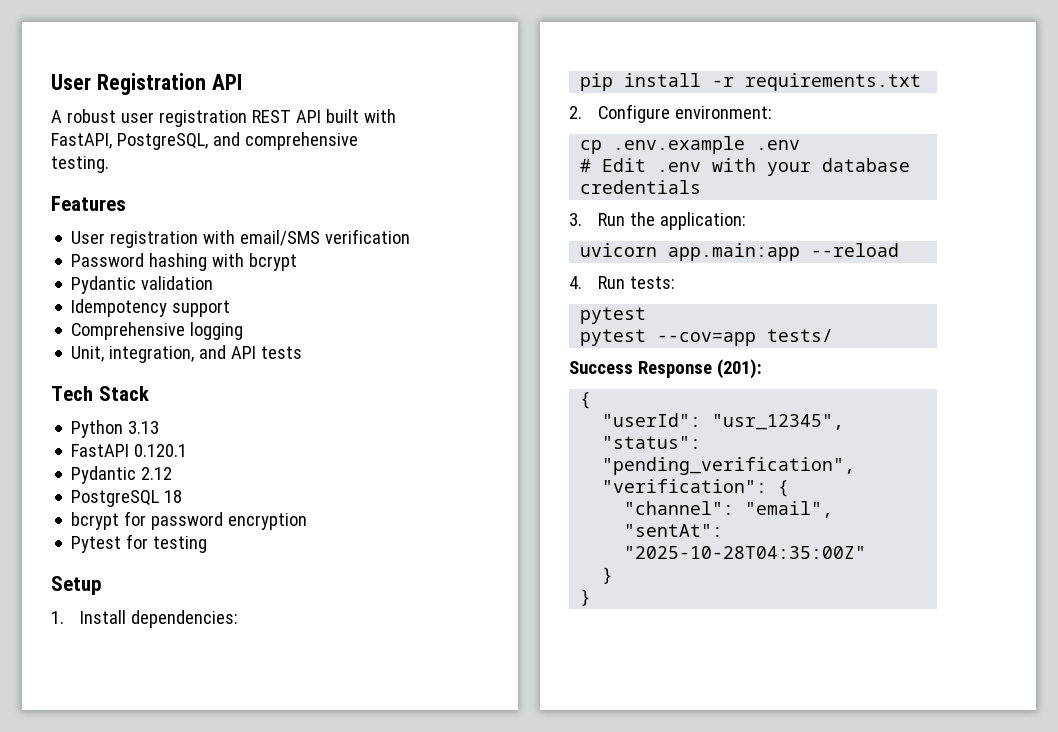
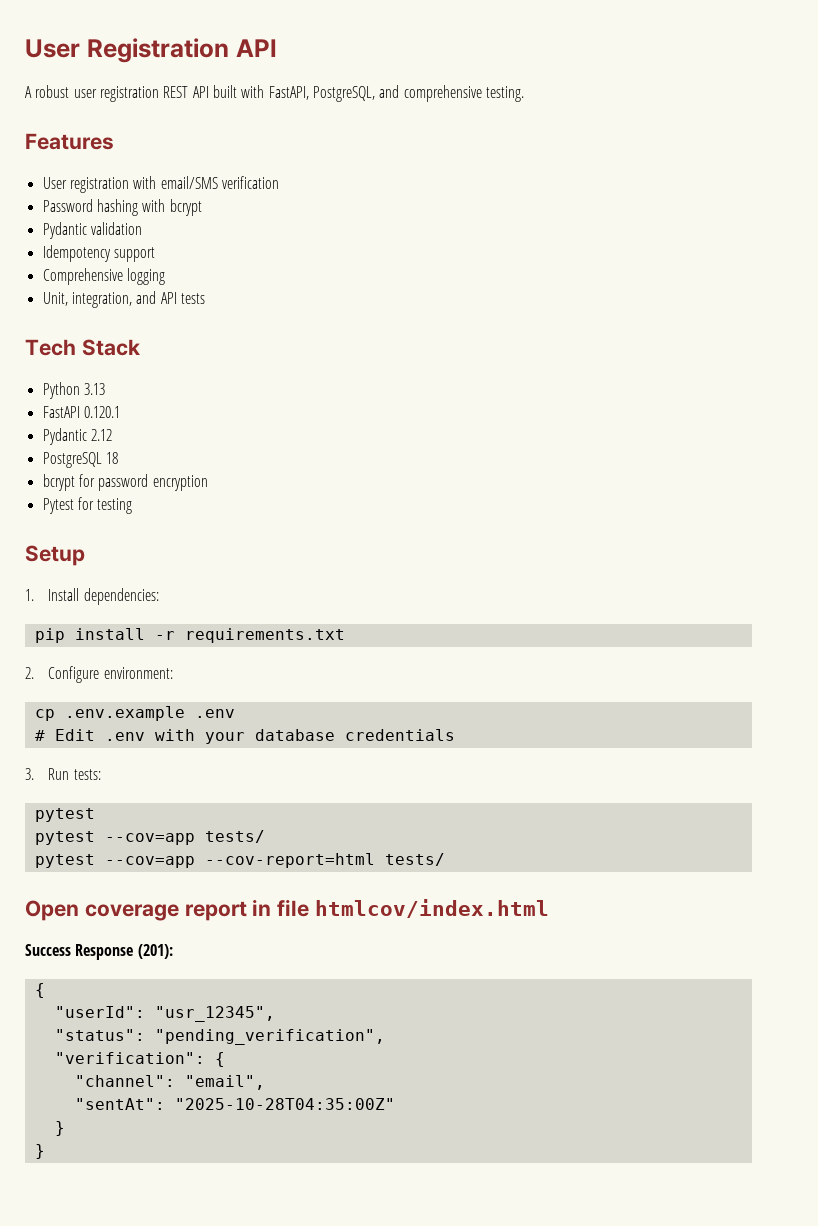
- 3. Run the application:
- uvicorn app.main:app --reload
- 4. Run tests:
+ 3. Run tests:
+ pytest --cov=app --cov-report=html tests/
+ Open coverage report in file htmlcov/index.html

